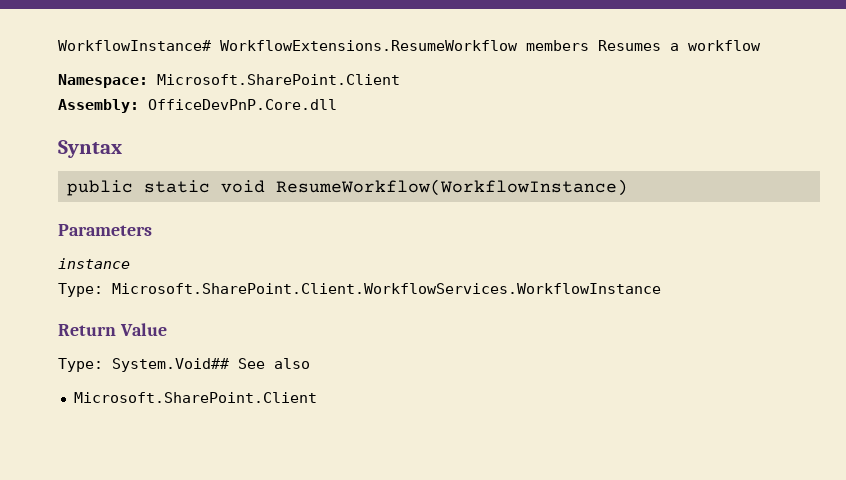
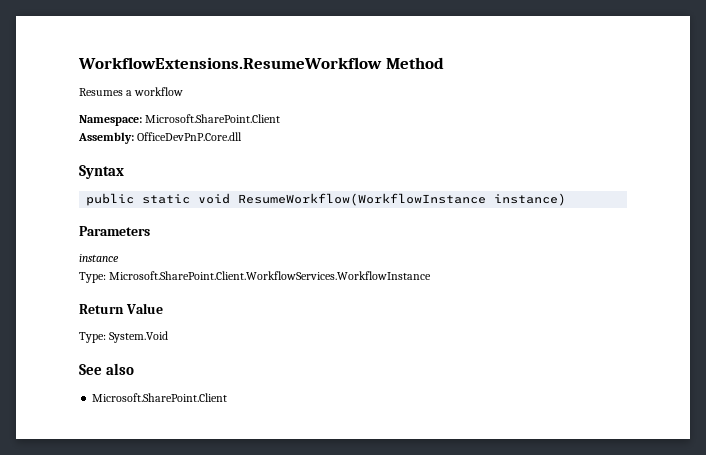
- WorkflowInstance# WorkflowExtensions.ResumeWorkflow members Resumes a workflow
+ WorkflowExtensions.ResumeWorkflow Method
+ Resumes a workflow
- public static void ResumeWorkflow(WorkflowInstance)
+ public static void ResumeWorkflow(WorkflowInstance instance)
- Type: System.Void## See also
+ Type: System.Void
+ See also

